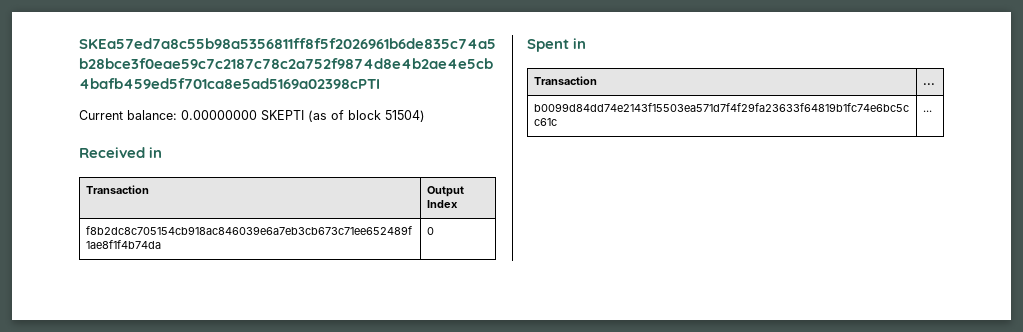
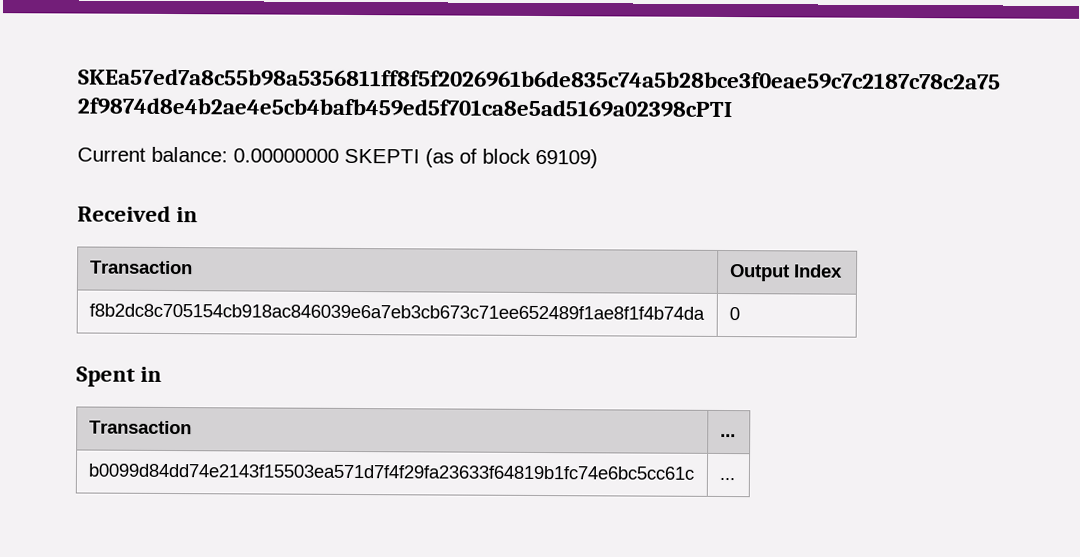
- Current balance: 0.00000000 SKEPTI (as of block 51504)
+ Current balance: 0.00000000 SKEPTI (as of block 69109)

